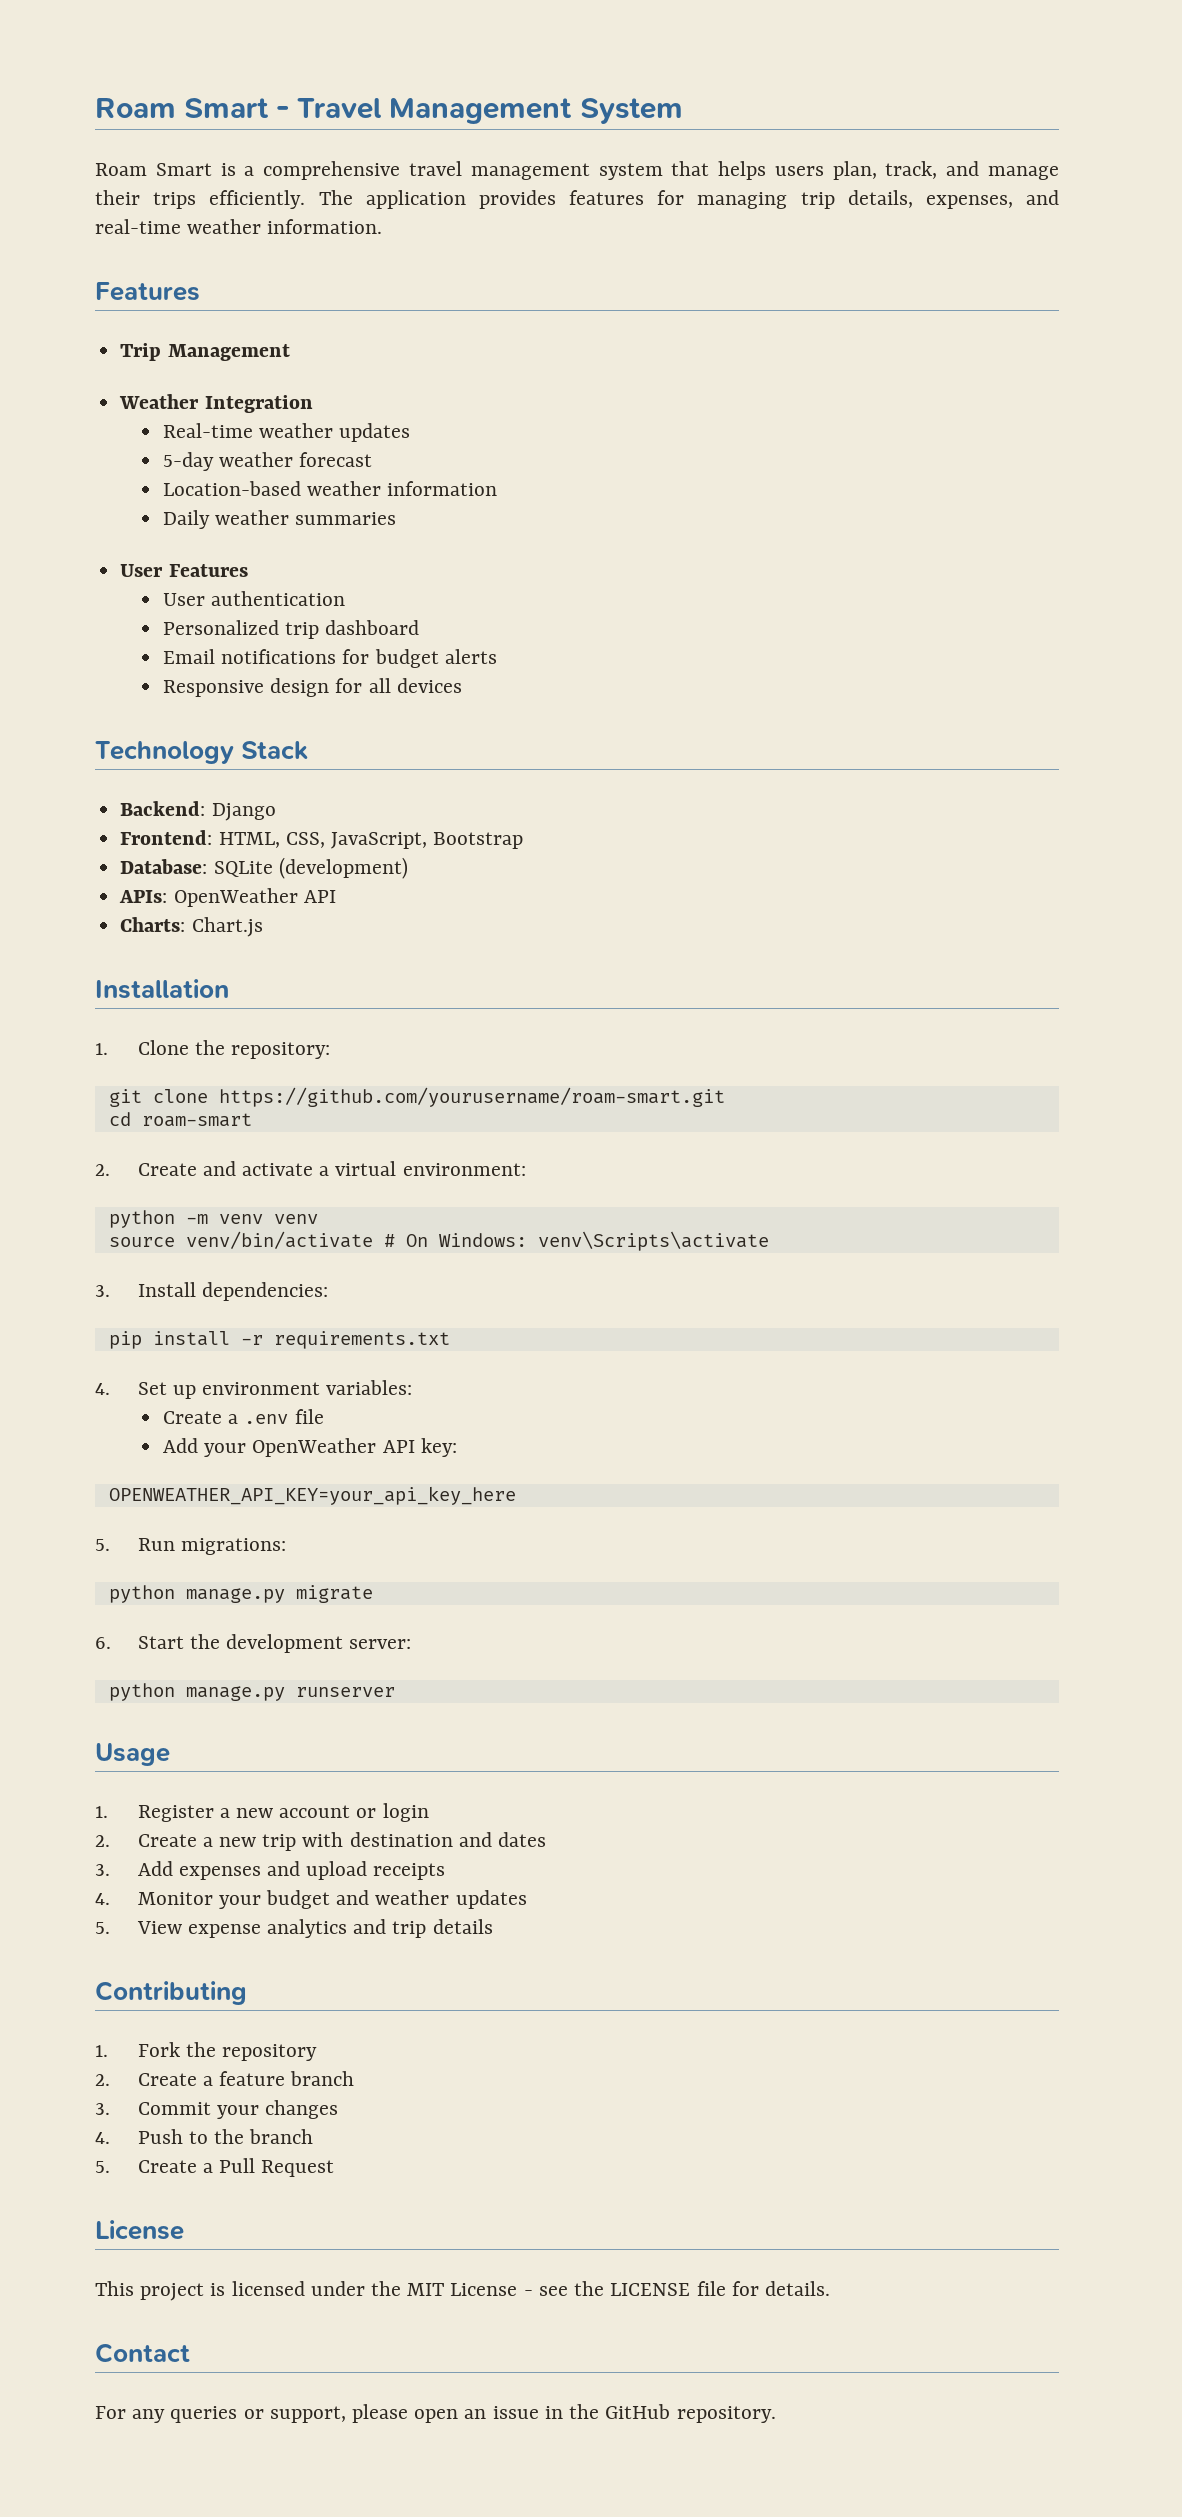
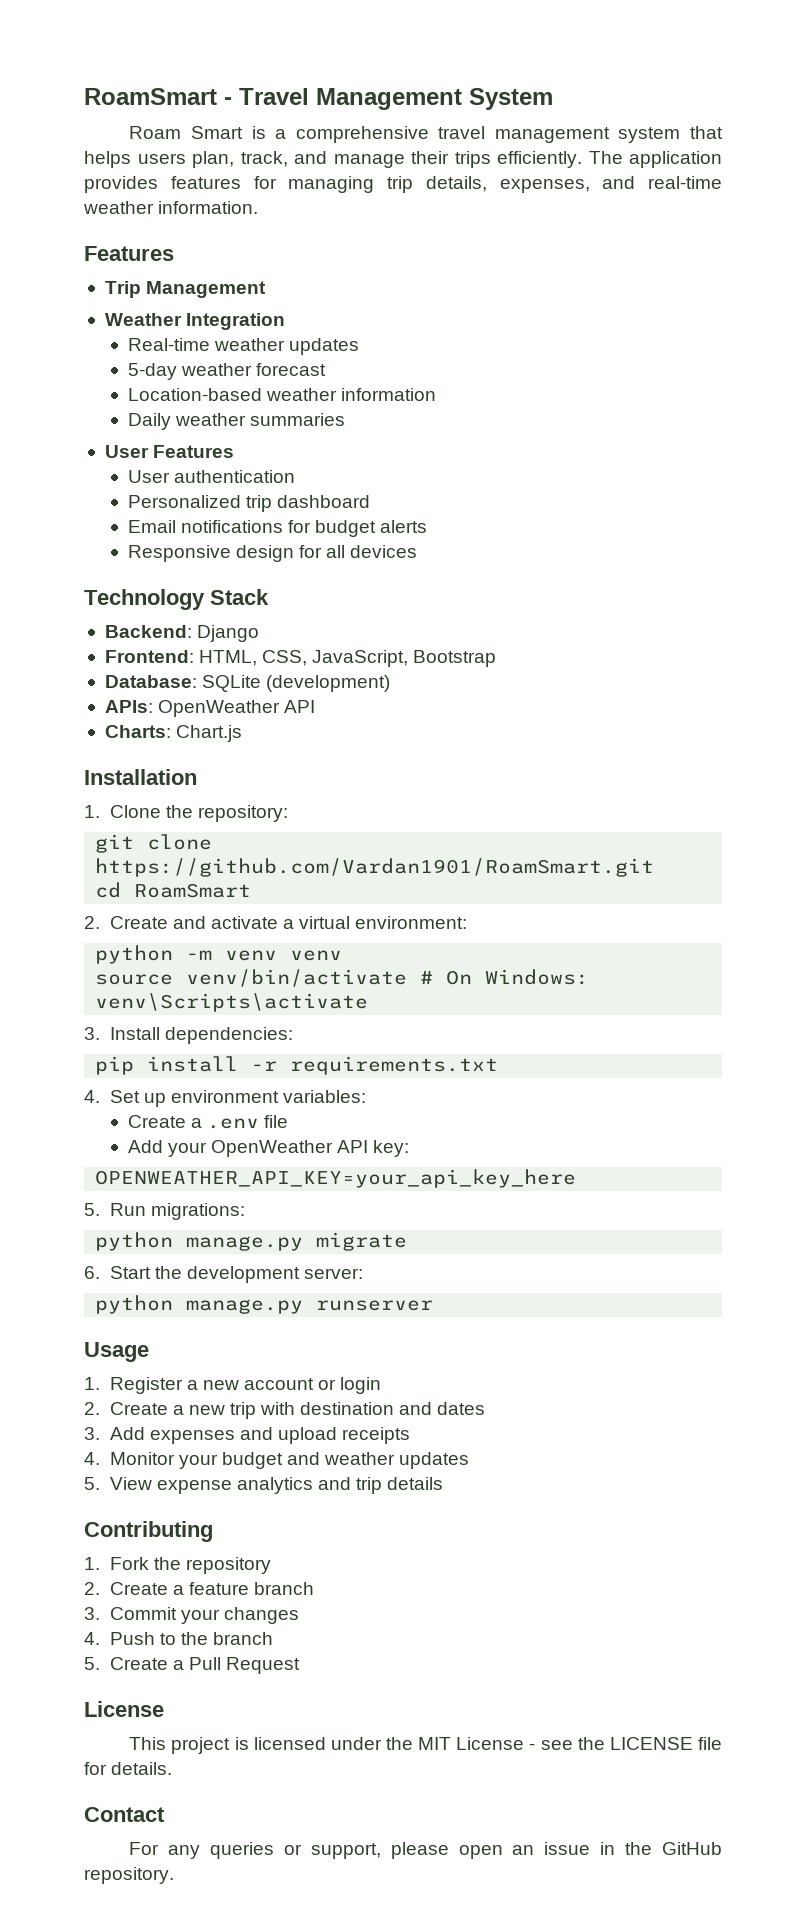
- Roam Smart - Travel Management System
+ RoamSmart - Travel Management System
- git clone https://github.com/yourusername/roam-smart.git
+ git clone https://github.com/Vardan1901/RoamSmart.git
- cd roam-smart
+ cd RoamSmart

